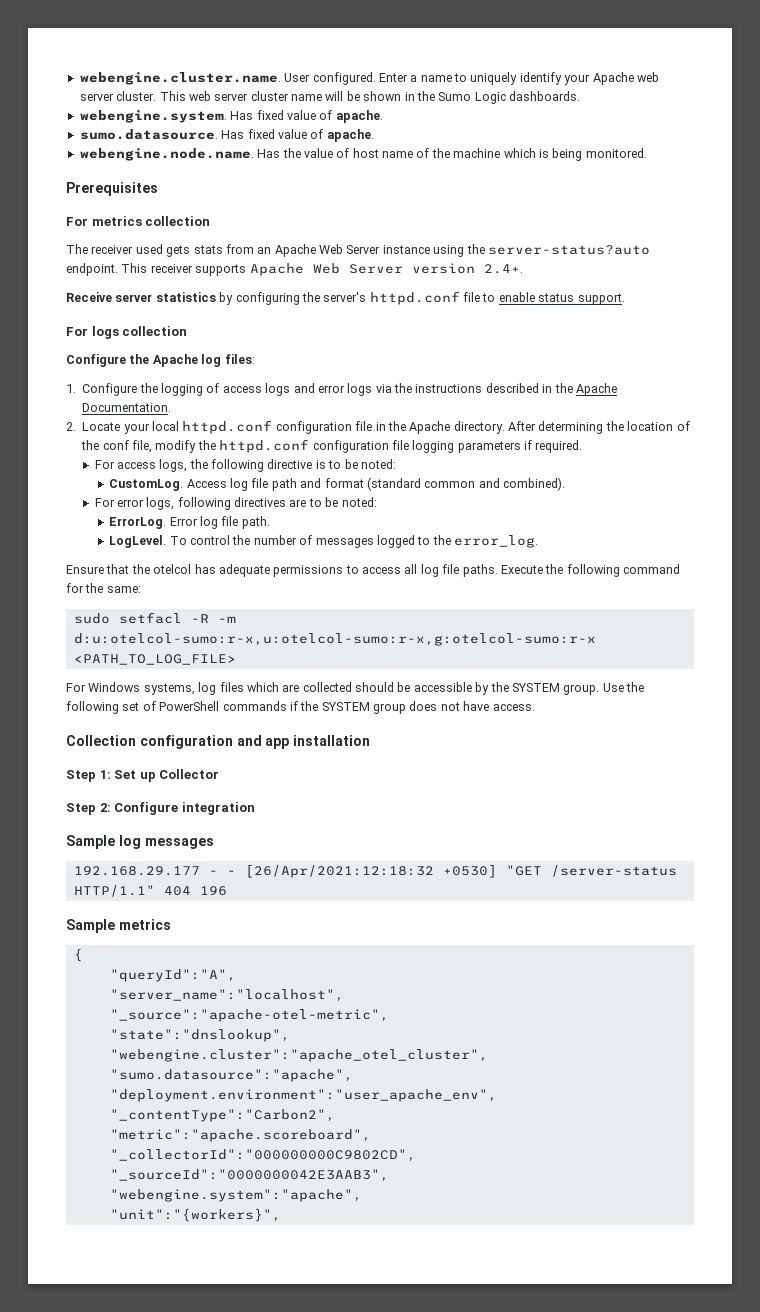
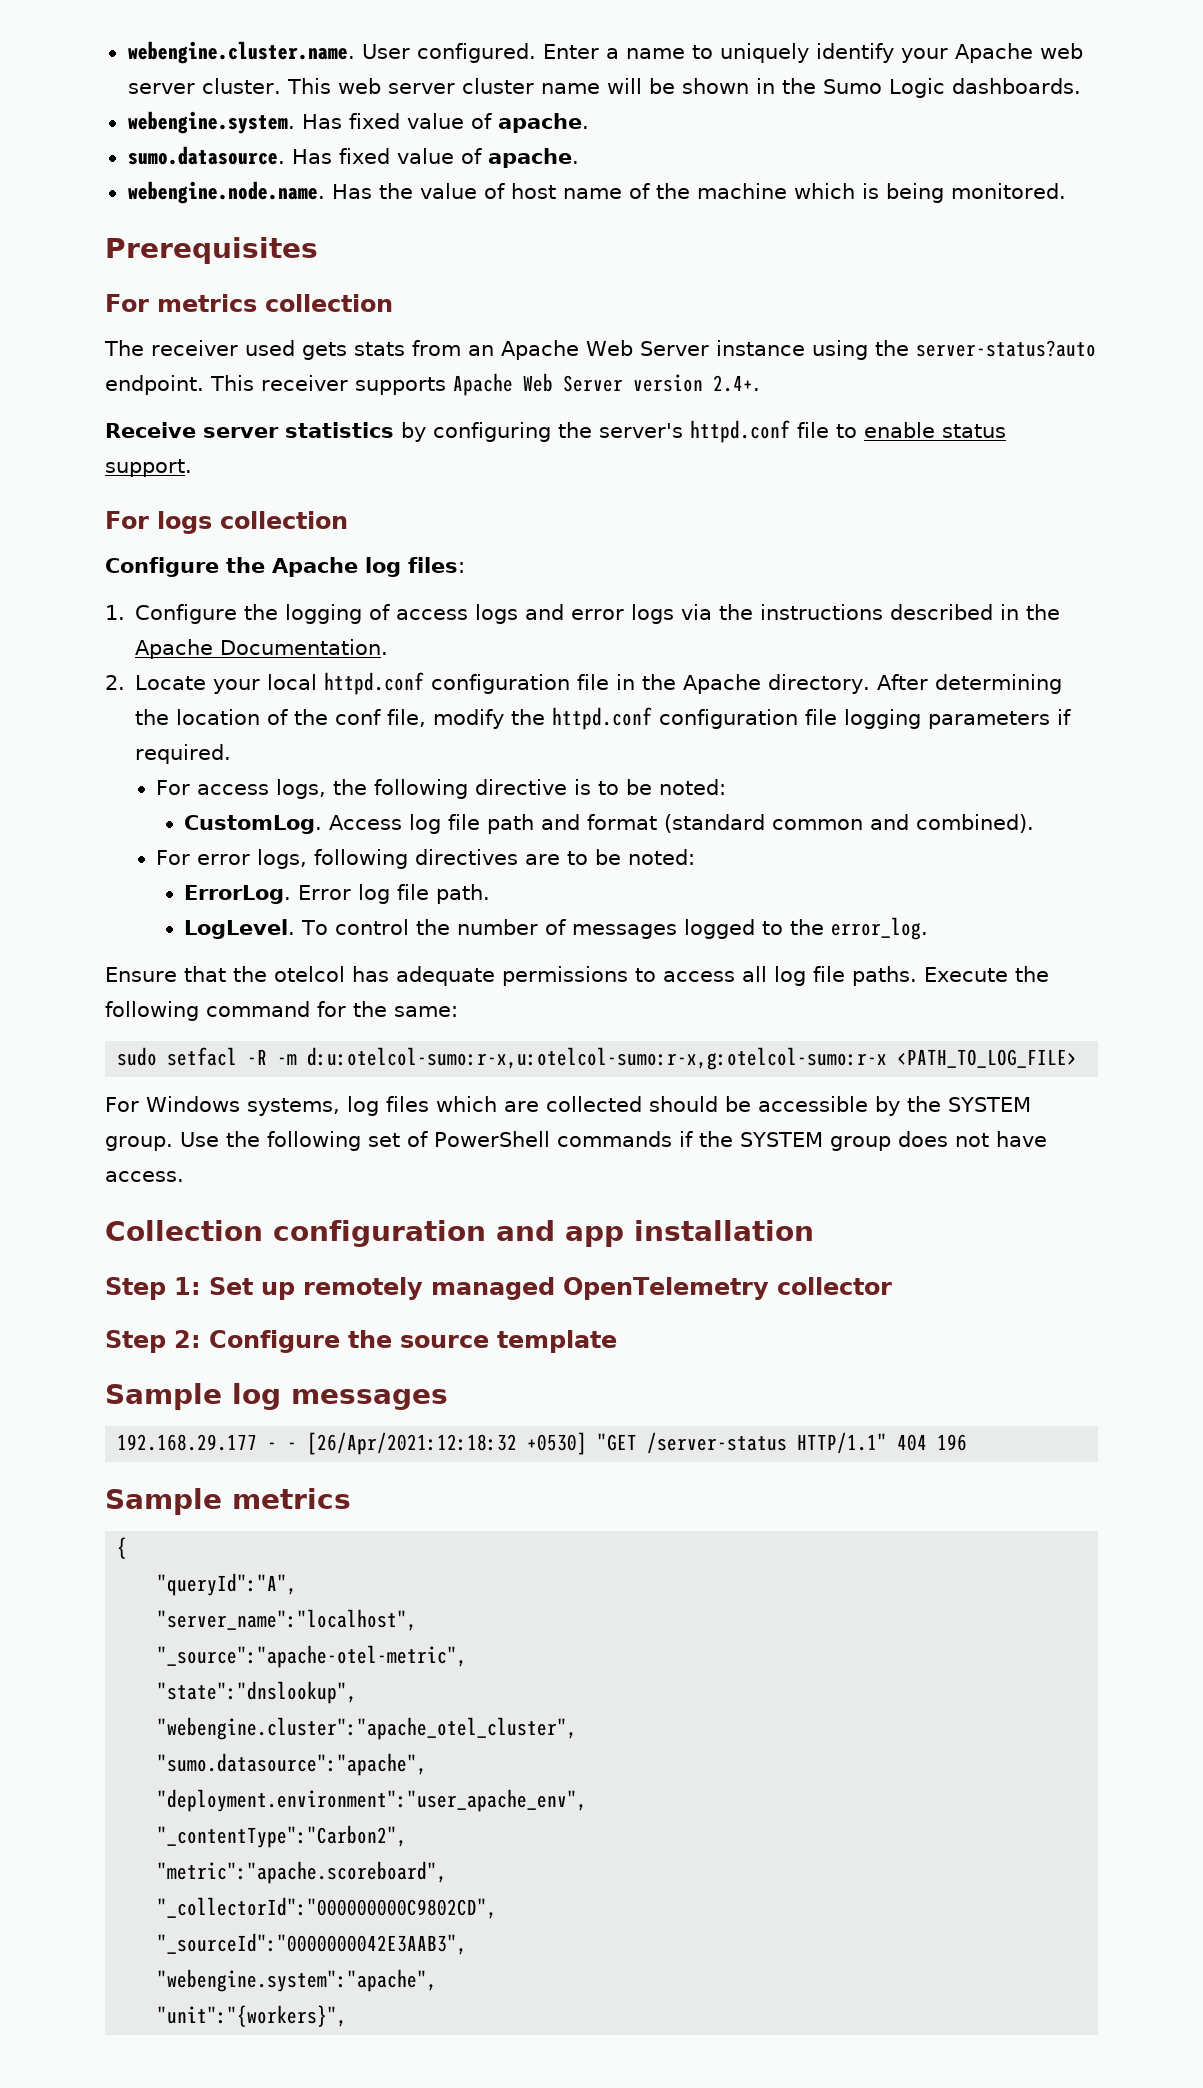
- Step 1: Set up Collector
+ Step 1: Set up remotely managed OpenTelemetry collector
- Step 2: Configure integration
+ Step 2: Configure the source template

